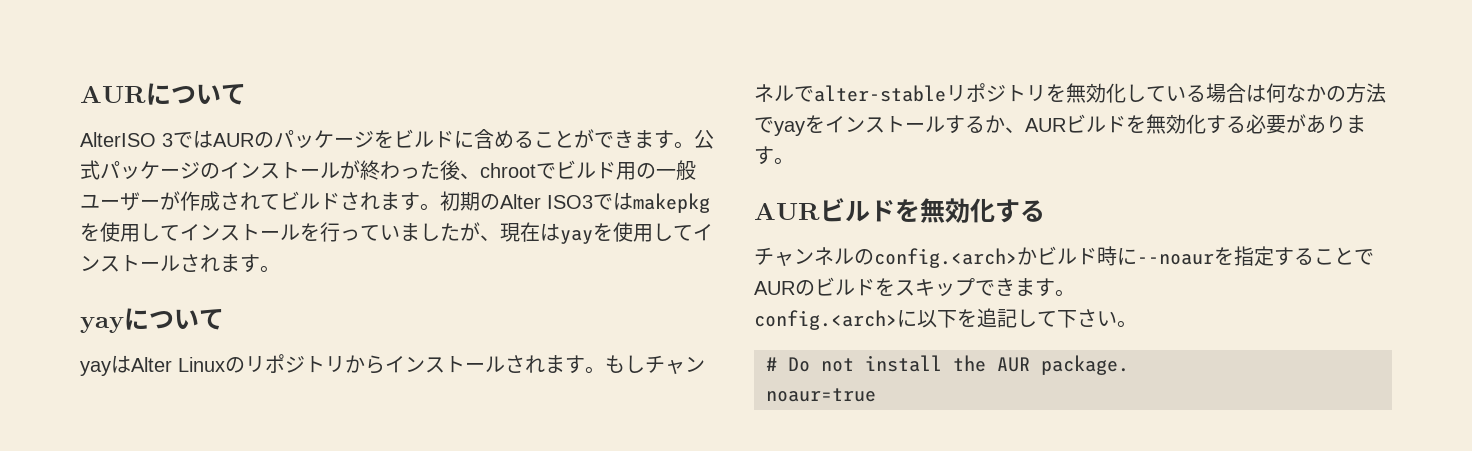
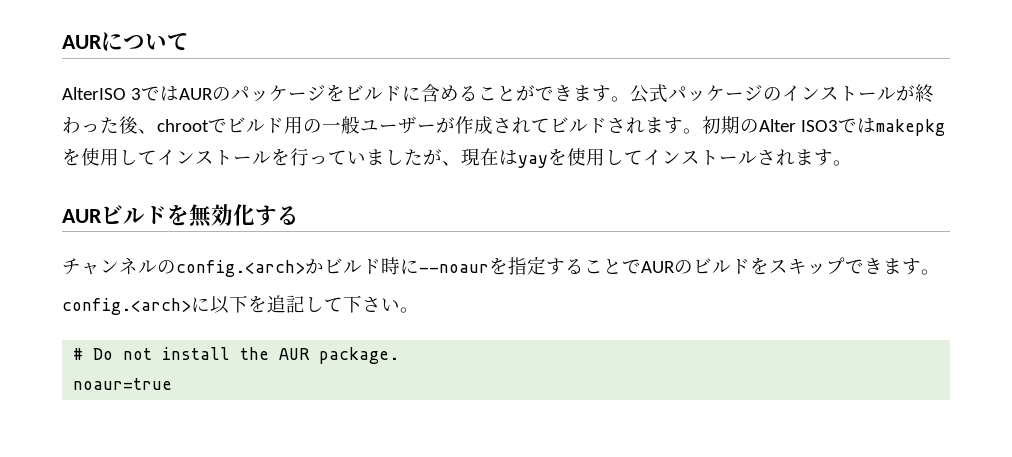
- yayについて
- yayはAlter Linuxのリポジトリからインストールされます。もしチャンネルでalter-stableリポジトリを無効化している場合は何なかの方法でyayをインストールするか、AURビルドを無効化する必要があります。

